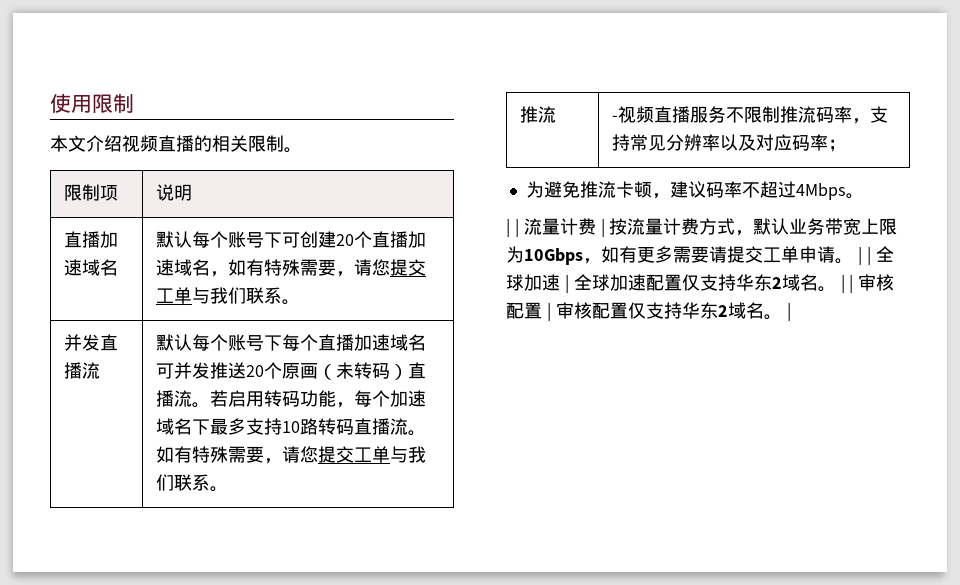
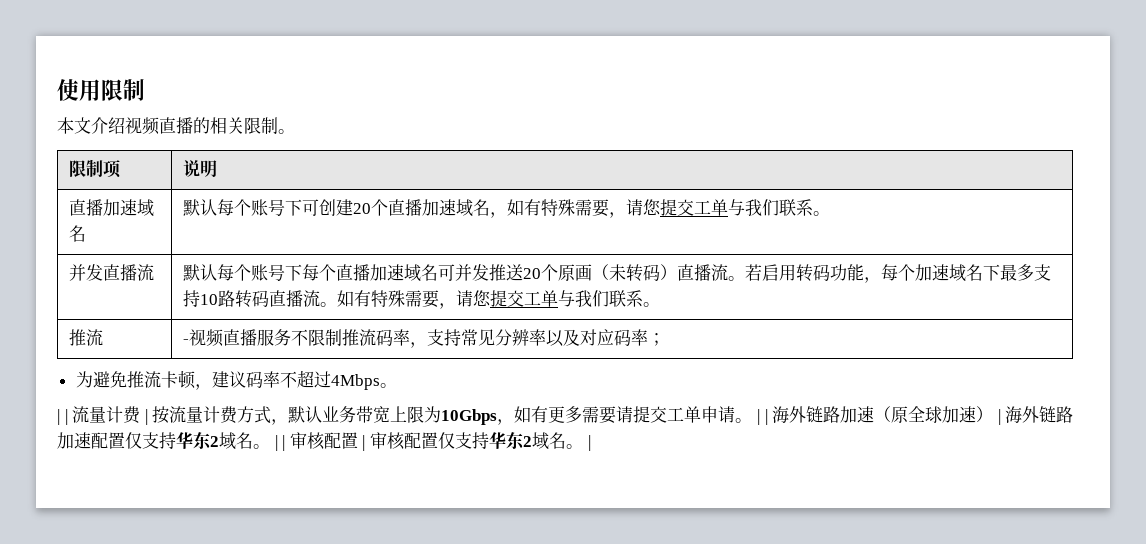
- | | 全球加速 | 全球加速配置仅支持华东2域名。
+ | | 海外链路加速（原全球加速） | 海外链路加速配置仅支持华东2域名。

